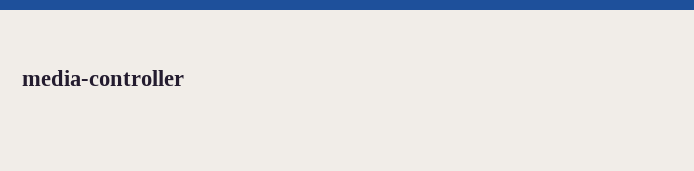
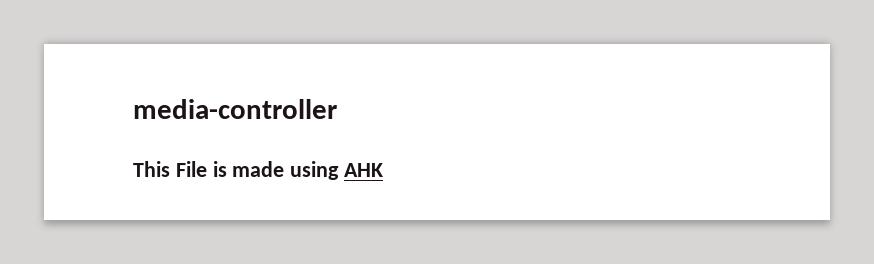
+ This File is made using AHK

